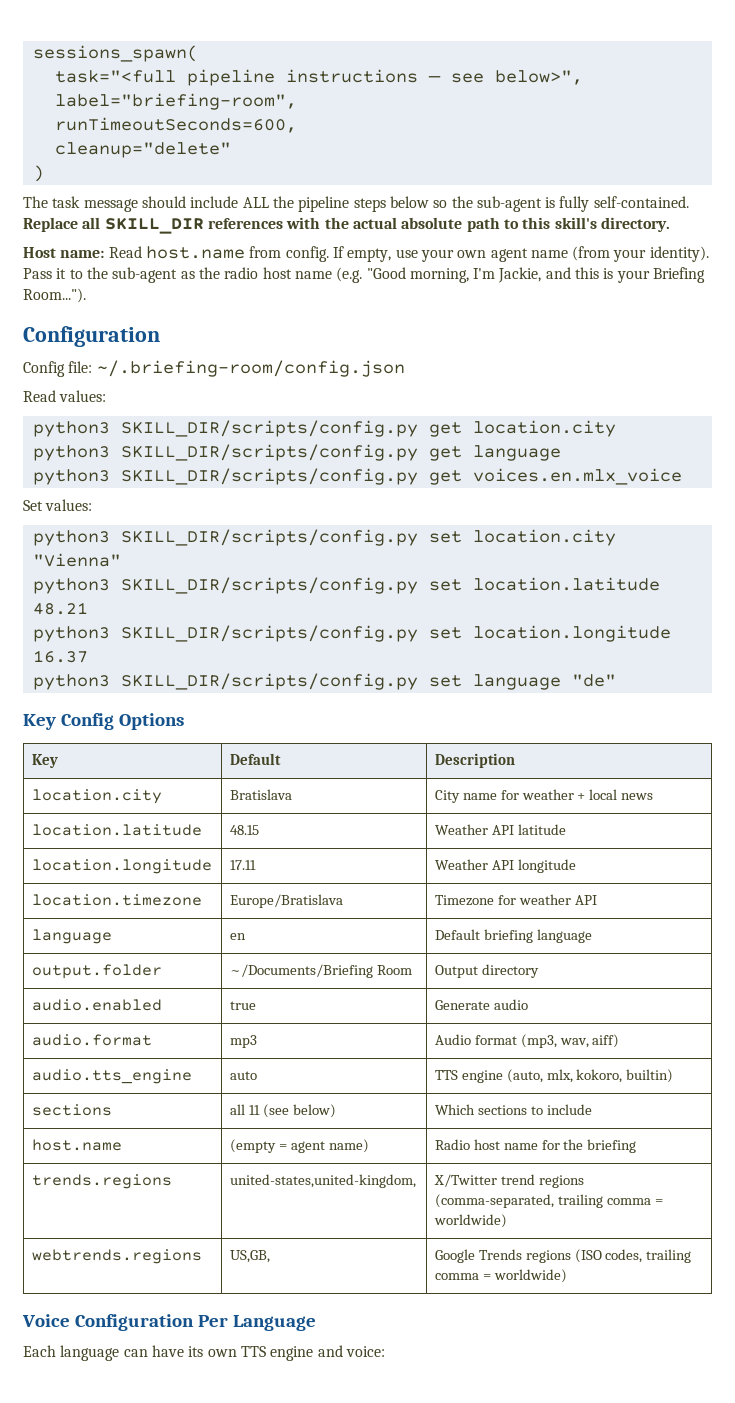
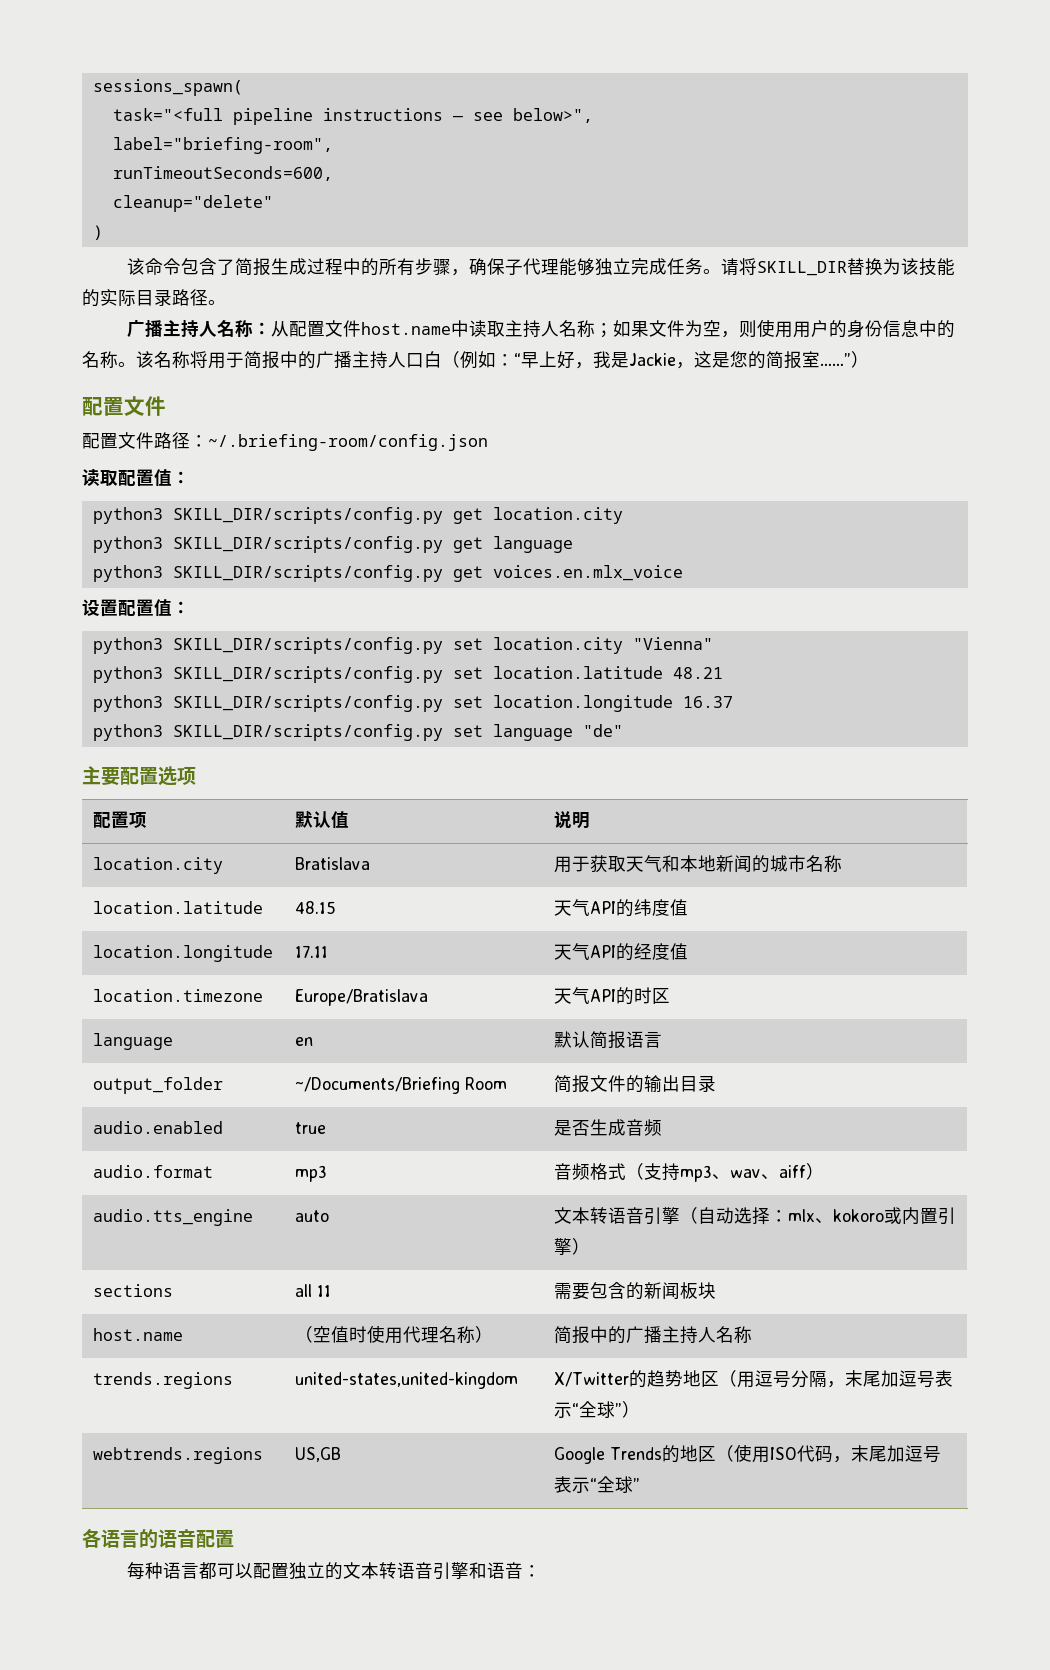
- The task message should include ALL the pipeline steps below so the sub-agent is fully self-contained. Replace all SKILL_DIR references with the actual absolute path to this skill's directory.
- Host name: Read host.name from config. If empty, use your own agent name (from your identity). Pass it to the sub-agent as the radio host name (e.g. "Good morning, I'm Jackie, and this is your Briefing Room...").
- Configuration
- Config file: ~/.briefing-room/config.json
- Read values:
+ 该命令包含了简报生成过程中的所有步骤，确保子代理能够独立完成任务。请将SKILL_DIR替换为该技能的实际目录路径。
+ 广播主持人名称：从配置文件host.name中读取主持人名称；如果文件为空，则使用用户的身份信息中的名称。该名称将用于简报中的广播主持人口白（例如：“早上好，我是Jackie，这是您的简报室……”）
+ 配置文件
+ 配置文件路径：~/.briefing-room/config.json
+ 读取配置值：
- Set values:
+ 设置配置值：
- Key Config Options
- Key | Default | Description
- location.city | Bratislava | City name for weather + local news
- location.latitude | 48.15 | Weather API latitude
- location.longitude | 17.11 | Weather API longitude
+ 主要配置选项
+ 配置项 | 默认值 | 说明
+ location.city | Bratislava | 用于获取天气和本地新闻的城市名称
+ location.latitude | 48.15 | 天气API的纬度值
+ location.longitude | 17.11 | 天气API的经度值
- location.timezone | Europe/Bratislava | Timezone for weather API
+ location.timezone | Europe/Bratislava | 天气API的时区
- language | en | Default briefing language
- output.folder | ~/Documents/Briefing Room | Output directory
+ language | en | 默认简报语言
+ output_folder | ~/Documents/Briefing Room | 简报文件的输出目录
- audio.enabled | true | Generate audio
+ audio.enabled | true | 是否生成音频
- audio.format | mp3 | Audio format (mp3, wav, aiff)
- audio.tts_engine | auto | TTS engine (auto, mlx, kokoro, builtin)
- sections | all 11 (see below) | Which sections to include
- host.name | (empty = agent name) | Radio host name for the briefing
+ audio.format | mp3 | 音频格式（支持mp3、wav、aiff）
+ audio.tts_engine | auto | 文本转语音引擎（自动选择：mlx、kokoro或内置引擎）
+ sections | all 11 | 需要包含的新闻板块
+ host.name | （空值时使用代理名称） | 简报中的广播主持人名称
- trends.regions | united-states,united-kingdom, | X/Twitter trend regions (comma-separated, trailing comma = worldwide)
+ trends.regions | united-states,united-kingdom | X/Twitter的趋势地区（用逗号分隔，末尾加逗号表示“全球”）
- webtrends.regions | US,GB, | Google Trends regions (ISO codes, trailing comma = worldwide)
- Voice Configuration Per Language
- Each language can have its own TTS engine and voice:
+ webtrends.regions | US,GB | Google Trends的地区（使用ISO代码，末尾加逗号表示“全球”
+ 各语言的语音配置
+ 每种语言都可以配置独立的文本转语音引擎和语音：

